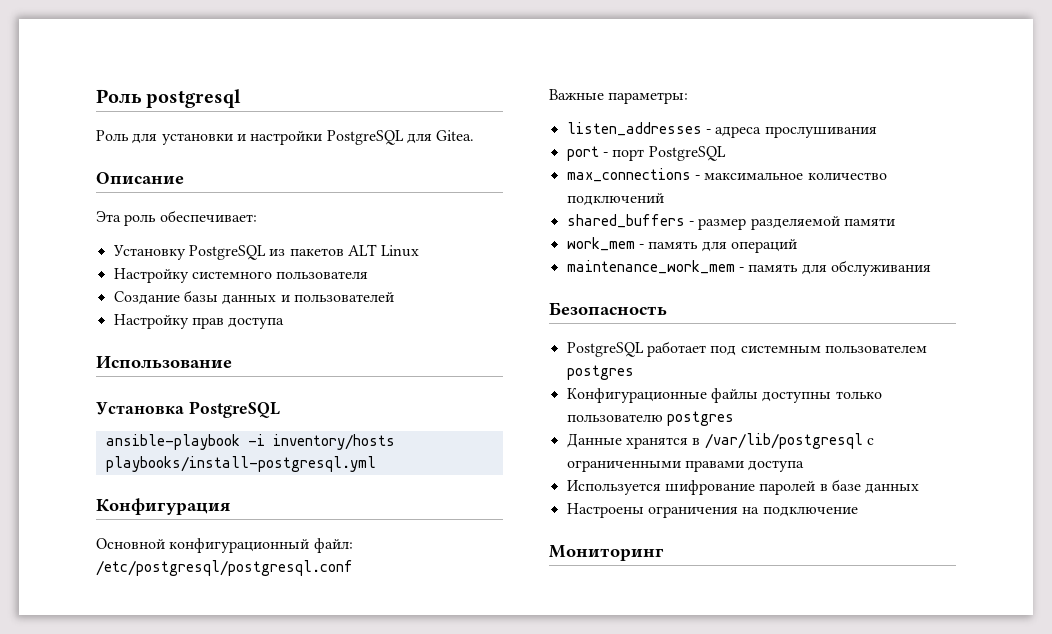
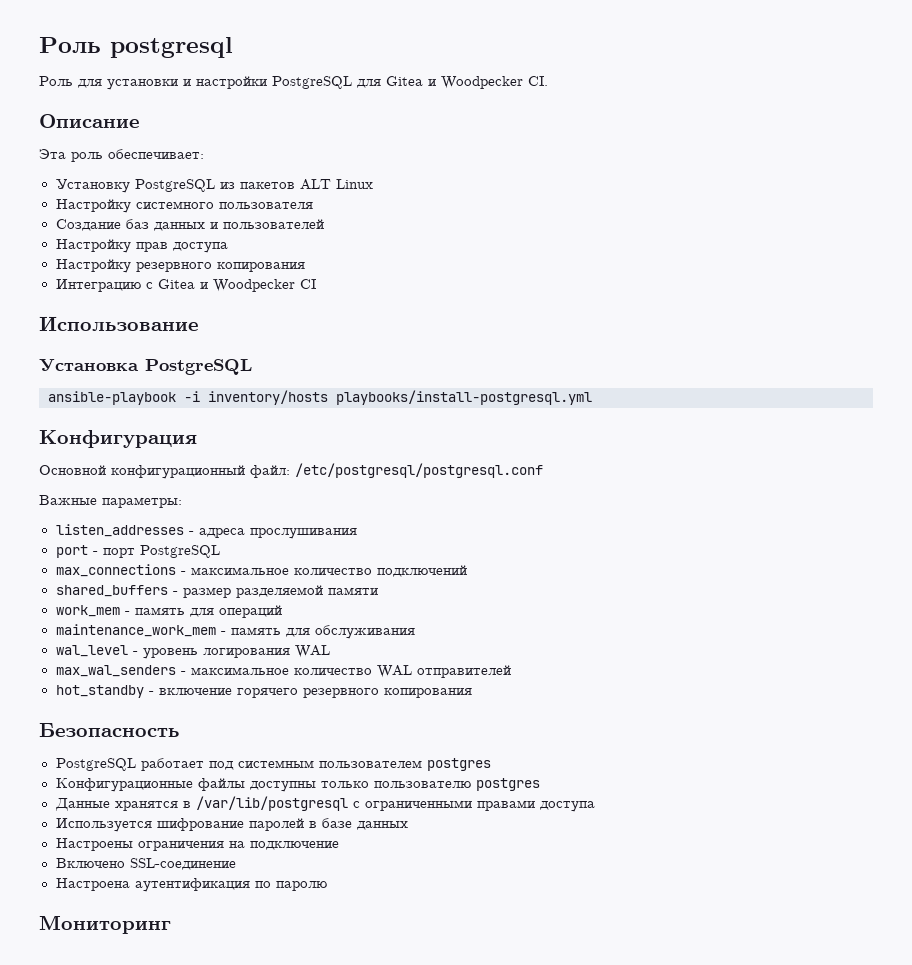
- Роль для установки и настройки PostgreSQL для Gitea.
+ Роль для установки и настройки PostgreSQL для Gitea и Woodpecker CI.
- Создание базы данных и пользователей
+ Создание баз данных и пользователей
+ Настройку резервного копирования
+ Интеграцию с Gitea и Woodpecker CI
+ wal_level - уровень логирования WAL
+ max_wal_senders - максимальное количество WAL отправителей
+ hot_standby - включение горячего резервного копирования
+ Включено SSL-соединение
+ Настроена аутентификация по паролю

